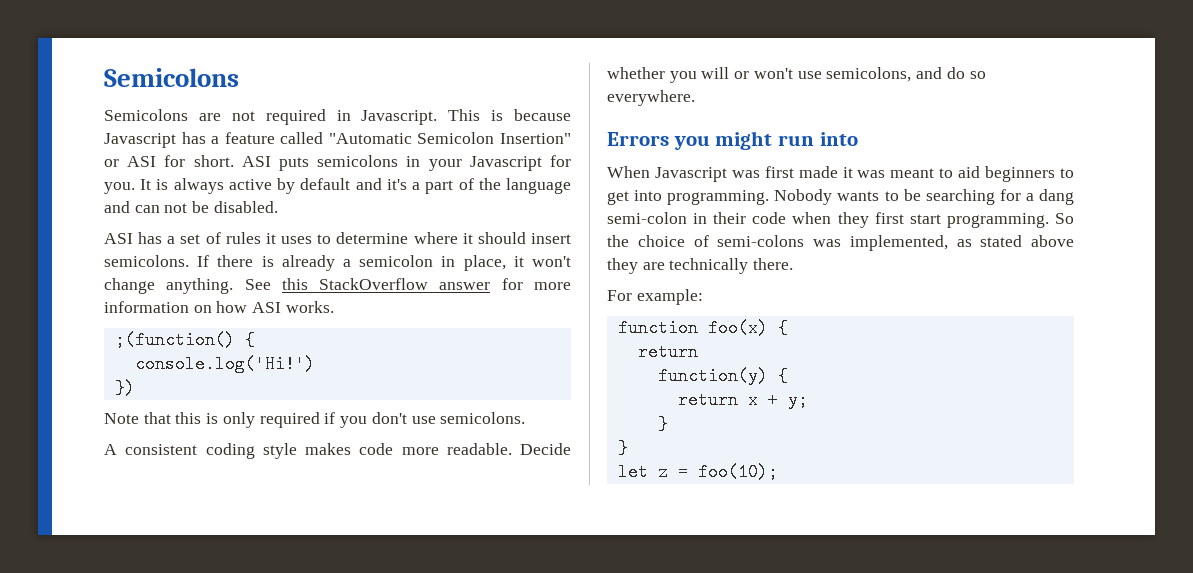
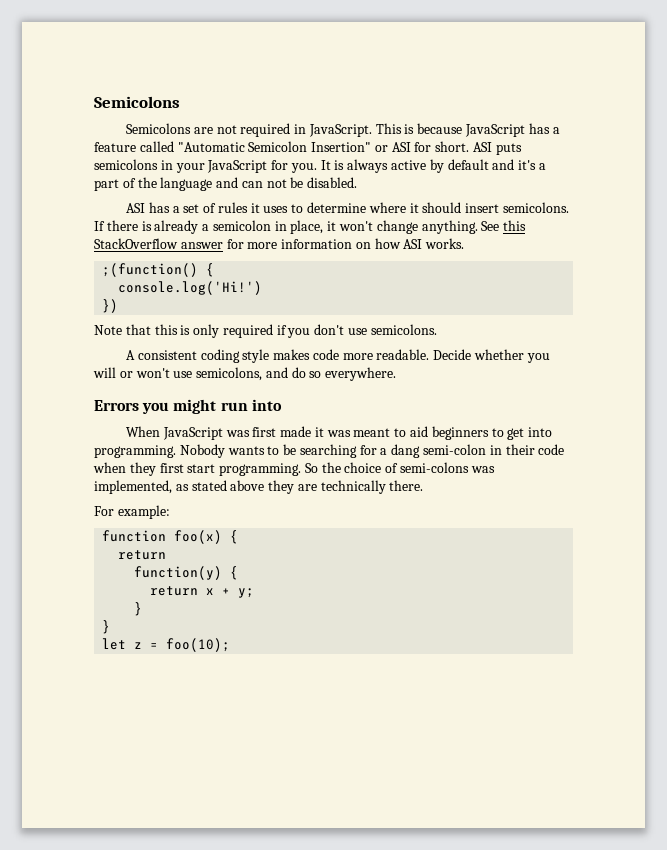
- Semicolons are not required in Javascript.
+ Semicolons are not required in JavaScript.
- This is because Javascript has a feature called "Automatic Semicolon Insertion" or ASI for short.
+ This is because JavaScript has a feature called "Automatic Semicolon Insertion" or ASI for short.
- ASI puts semicolons in your Javascript for you.
+ ASI puts semicolons in your JavaScript for you.
- When Javascript was first made it was meant to aid beginners to get into programming.
+ When JavaScript was first made it was meant to aid beginners to get into programming.

